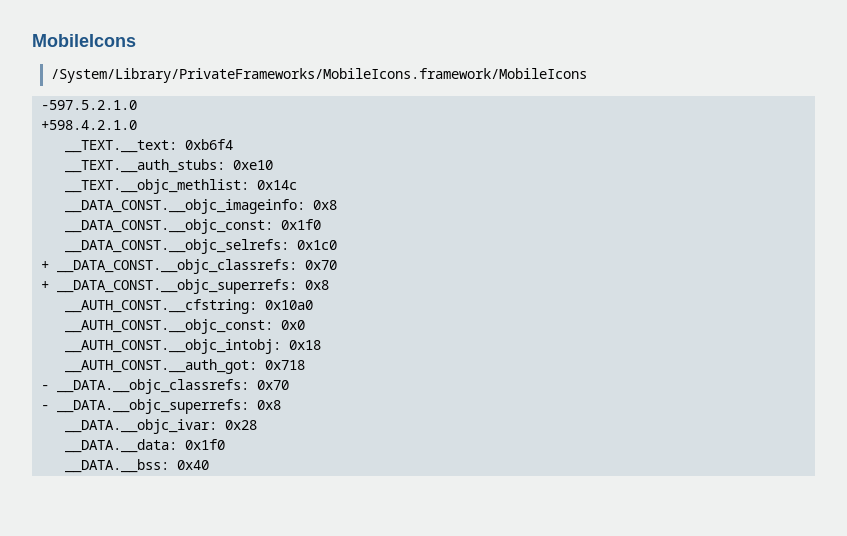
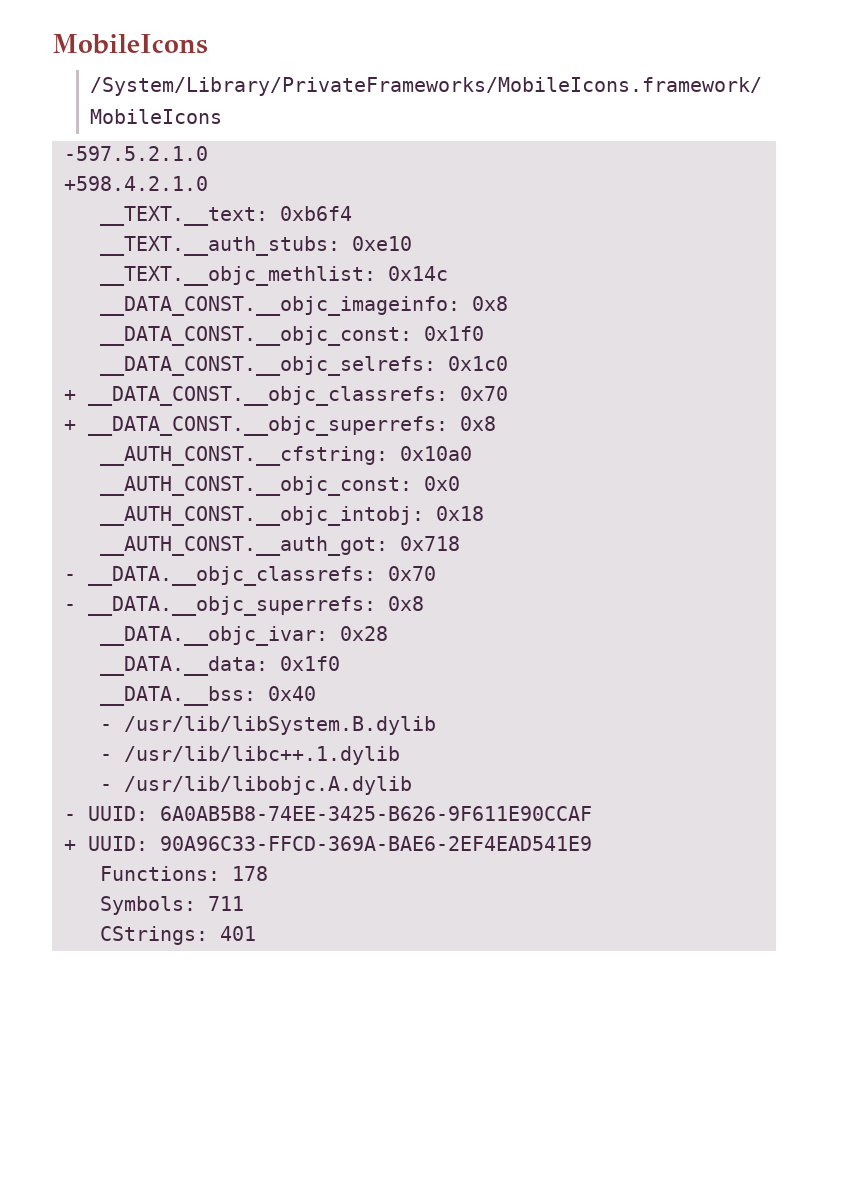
+ - /usr/lib/libSystem.B.dylib
+ - /usr/lib/libc++.1.dylib
+ - /usr/lib/libobjc.A.dylib
+ - UUID: 6A0AB5B8-74EE-3425-B626-9F611E90CCAF
+ + UUID: 90A96C33-FFCD-369A-BAE6-2EF4EAD541E9
+ Functions: 178
+ Symbols: 711
+ CStrings: 401

